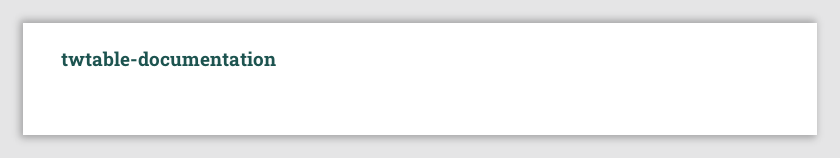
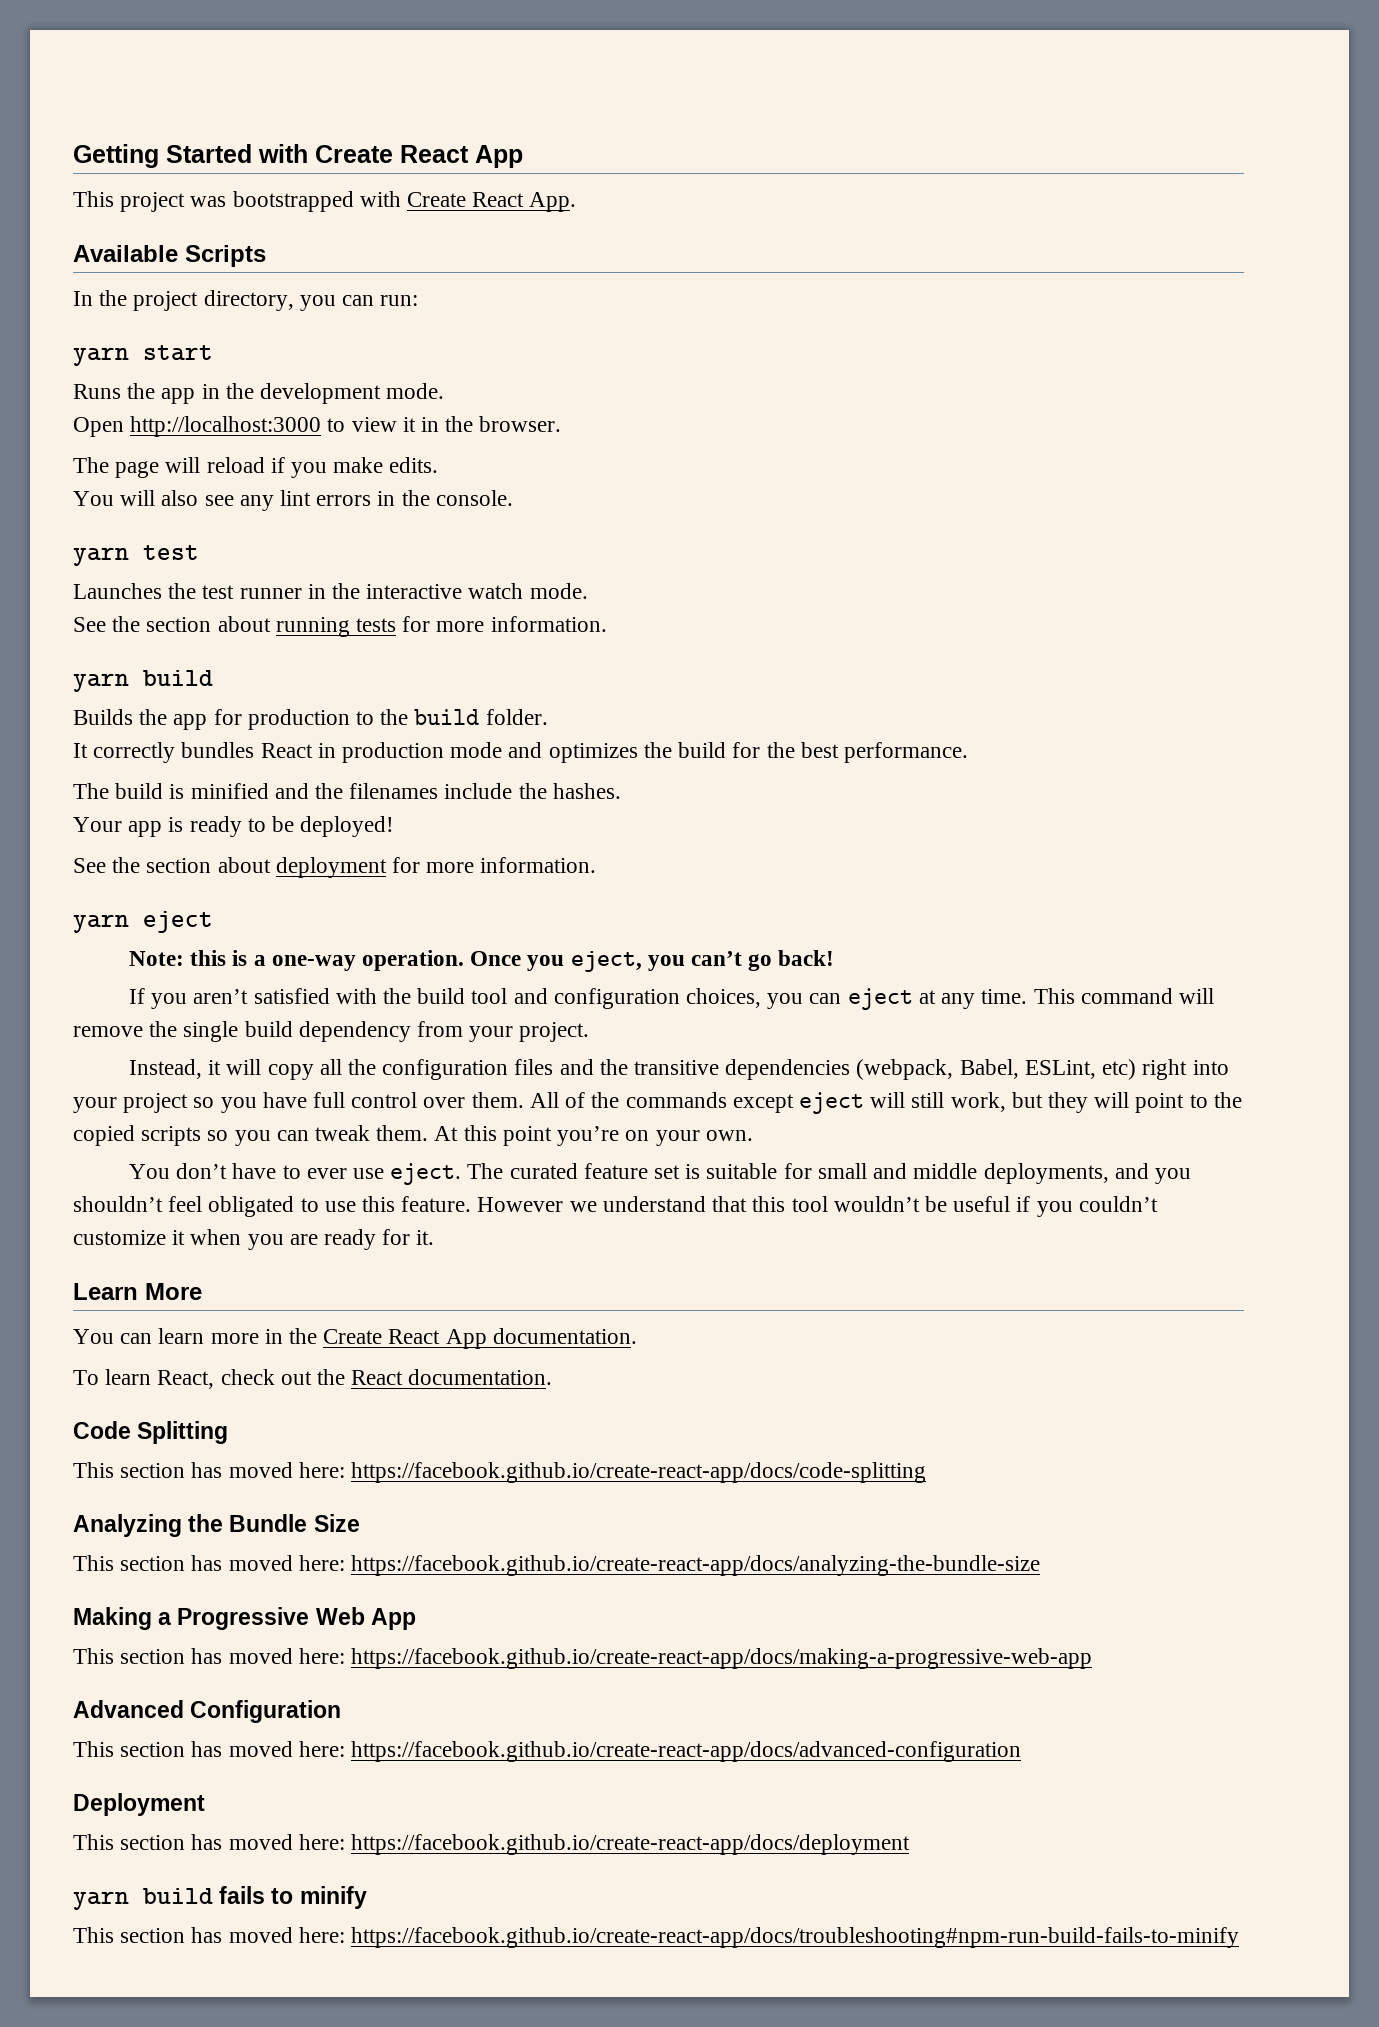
- twtable-documentation
+ Getting Started with Create React App
+ This project was bootstrapped with Create React App.
+ Available Scripts
+ In the project directory, you can run:
+ yarn start
+ Runs the app in the development mode.
+ Open http://localhost:3000 to view it in the browser.
+ The page will reload if you make edits.
+ You will also see any lint errors in the console.
+ yarn test
+ Launches the test runner in the interactive watch mode.
+ See the section about running tests for more information.
+ yarn build
+ Builds the app for production to the build folder.
+ It correctly bundles React in production mode and optimizes the build for the best performance.
+ The build is minified and the filenames include the hashes.
+ Your app is ready to be deployed!
+ See the section about deployment for more information.
+ yarn eject
+ Note: this is a one-way operation. Once you eject, you can’t go back!
+ If you aren’t satisfied with the build tool and configuration choices, you can eject at any time. This command will remove the single build dependency from your project.
+ Instead, it will copy all the configuration files and the transitive dependencies (webpack, Babel, ESLint, etc) right into your project so you have full control over them. All of the commands except eject will still work, but they will point to the copied scripts so you can tweak them. At this point you’re on your own.
+ You don’t have to ever use eject. The curated feature set is suitable for small and middle deployments, and you shouldn’t feel obligated to use this feature. However we understand that this tool wouldn’t be useful if you couldn’t customize it when you are ready for it.
+ Learn More
+ You can learn more in the Create React App documentation.
+ To learn React, check out the React documentation.
+ Code Splitting
+ This section has moved here: https://facebook.github.io/create-react-app/docs/code-splitting
+ Analyzing the Bundle Size
+ This section has moved here: https://facebook.github.io/create-react-app/docs/analyzing-the-bundle-size
+ Making a Progressive Web App
+ This section has moved here: https://facebook.github.io/create-react-app/docs/making-a-progressive-web-app
+ Advanced Configuration
+ This section has moved here: https://facebook.github.io/create-react-app/docs/advanced-configuration
+ Deployment
+ This section has moved here: https://facebook.github.io/create-react-app/docs/deployment
+ yarn build fails to minify
+ This section has moved here: https://facebook.github.io/create-react-app/docs/troubleshooting#npm-run-build-fails-to-minify

